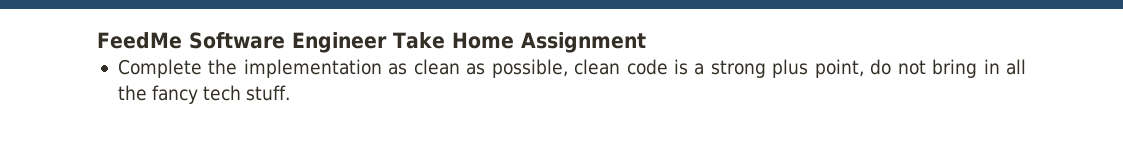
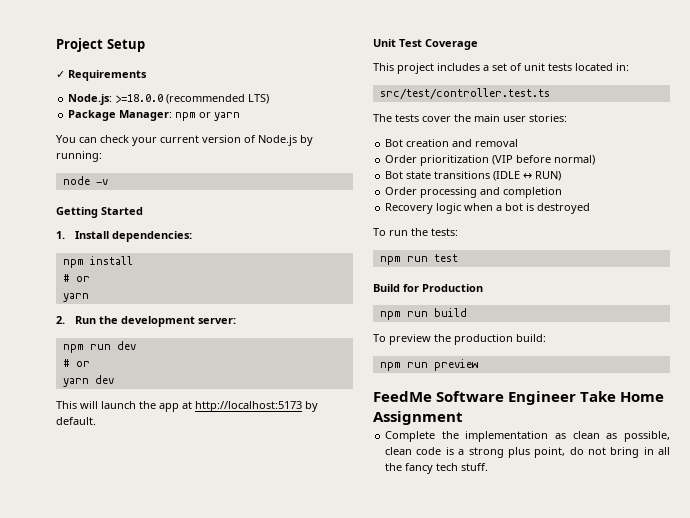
+ Project Setup
+ ✓ Requirements
+ Node.js: >=18.0.0 (recommended LTS)
+ Package Manager: npm or yarn
+ You can check your current version of Node.js by running:
+ node -v
+ Getting Started
+ 1. Install dependencies:
+ npm install
+ # or
+ yarn
+ 2. Run the development server:
+ npm run dev
+ # or
+ yarn dev
+ This will launch the app at http://localhost:5173 by default.
+ Unit Test Coverage
+ This project includes a set of unit tests located in:
+ src/test/controller.test.ts
+ The tests cover the main user stories:
+ Bot creation and removal
+ Order prioritization (VIP before normal)
+ Bot state transitions (IDLE ↔ RUN)
+ Order processing and completion
+ Recovery logic when a bot is destroyed
+ To run the tests:
+ npm run test
+ Build for Production
+ npm run build
+ To preview the production build:
+ npm run preview

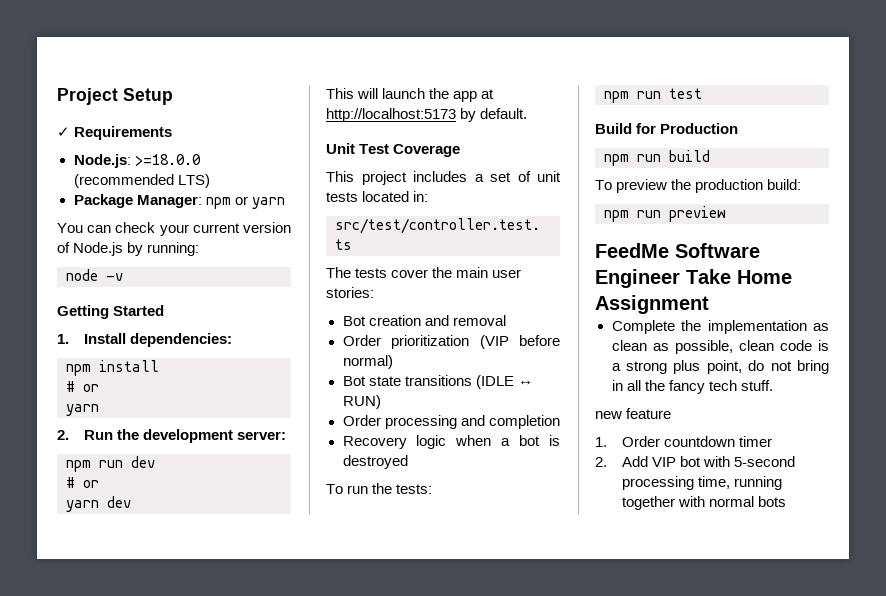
+ new feature
+ 1. Order countdown timer
+ 2. Add VIP bot with 5-second processing time, running together with normal bots

